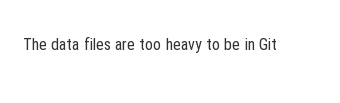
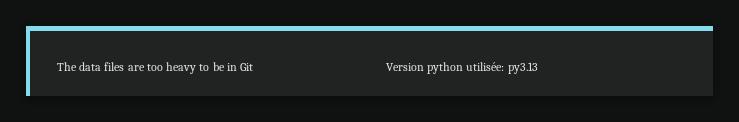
+ Version python utilisée: py3.13

